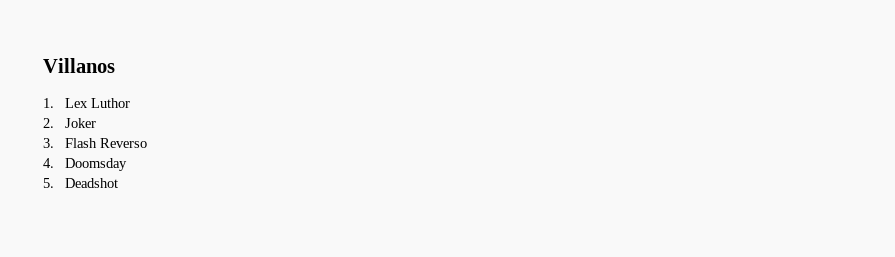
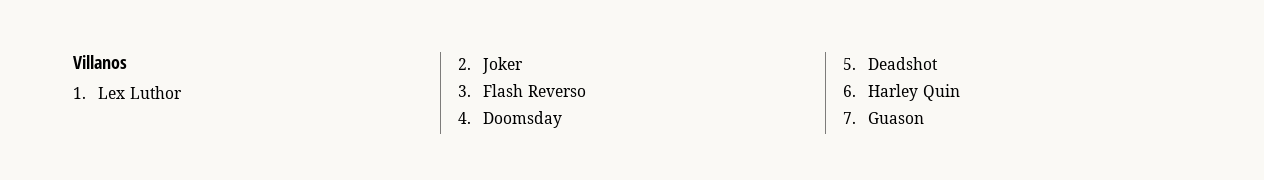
+ 6. Harley Quin
+ 7. Guason

